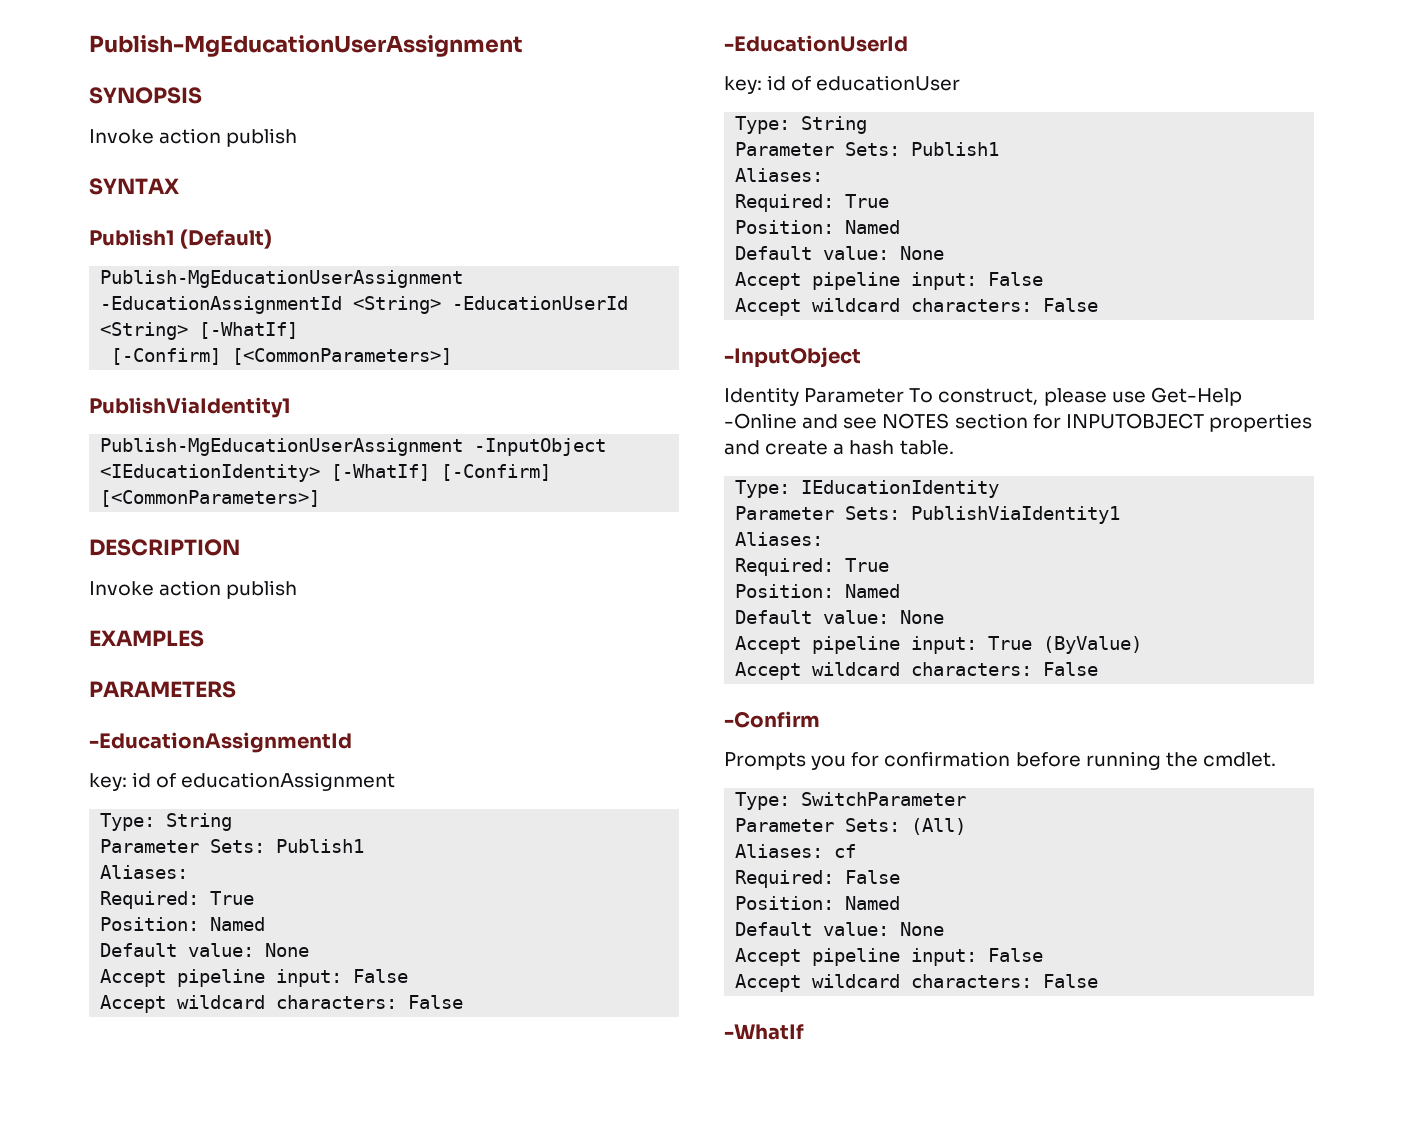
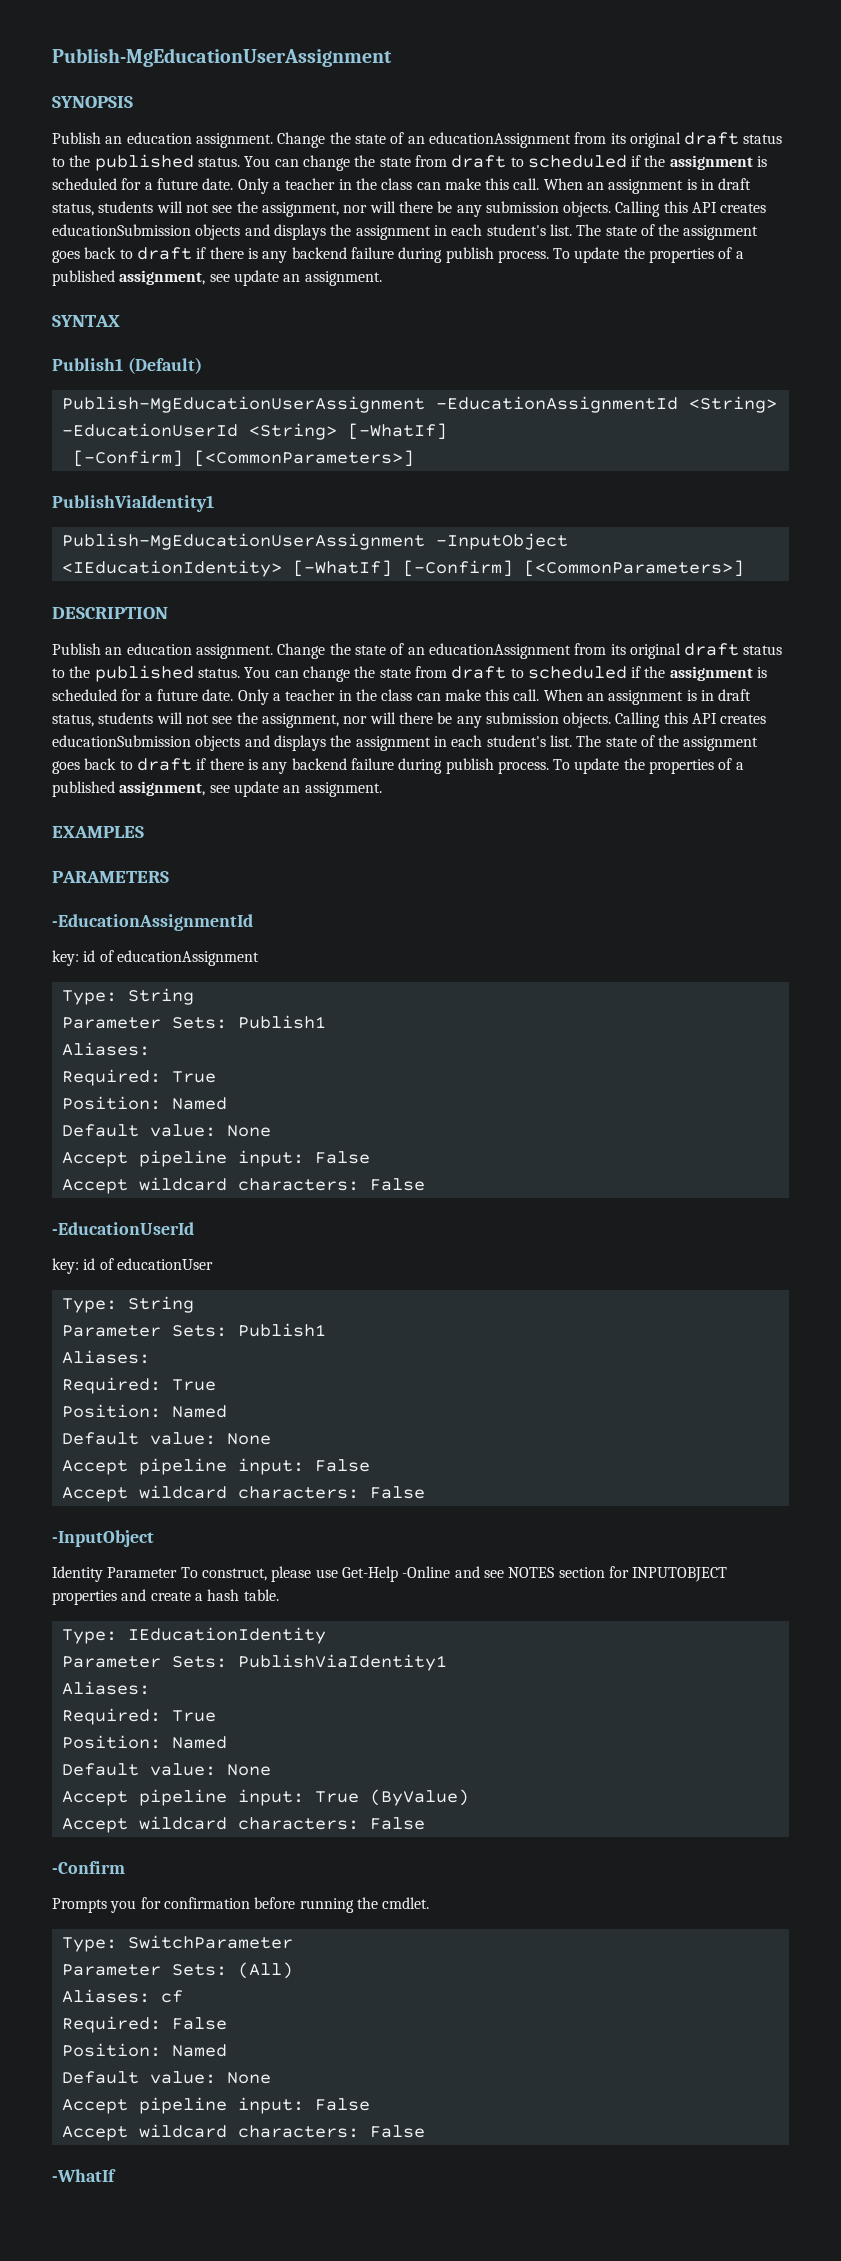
  SYNOPSIS
- Invoke action publish
+ Publish an education assignment. Change the state of an educationAssignment from its original draft status to the published status. You can change the state from draft to scheduled if the assignment is scheduled for a future date. Only a teacher in the class can make this call. When an assignment is in draft status, students will not see the assignment, nor will there be any submission objects. Calling this API creates educationSubmission objects and displays the assignment in each student's list. The state of the assignment goes back to draft if there is any backend failure during publish process. To update the properties of a published assignment, see update an assignment.
  DESCRIPTION
- Invoke action publish
+ Publish an education assignment. Change the state of an educationAssignment from its original draft status to the published status. You can change the state from draft to scheduled if the assignment is scheduled for a future date. Only a teacher in the class can make this call. When an assignment is in draft status, students will not see the assignment, nor will there be any submission objects. Calling this API creates educationSubmission objects and displays the assignment in each student's list. The state of the assignment goes back to draft if there is any backend failure during publish process. To update the properties of a published assignment, see update an assignment.

